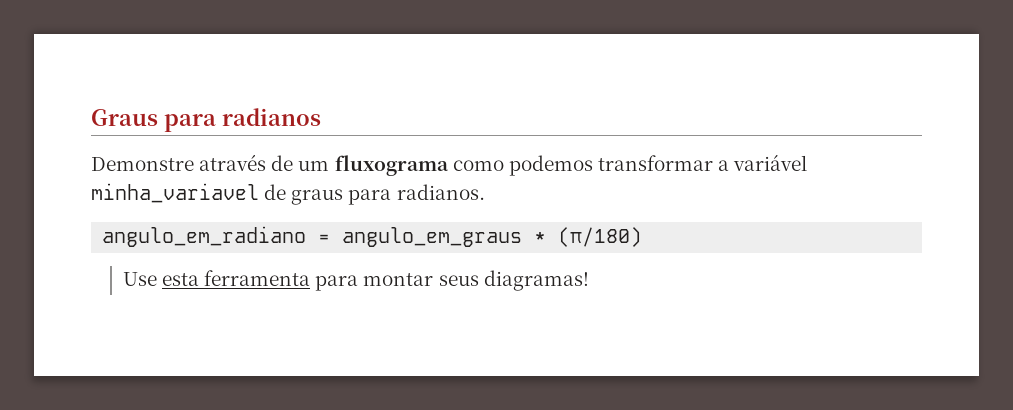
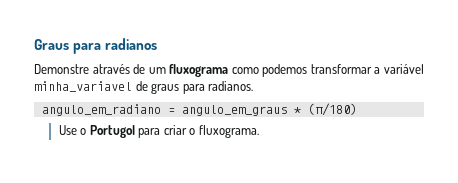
- Use esta ferramenta para montar seus diagramas!
+ Use o Portugol para criar o fluxograma.

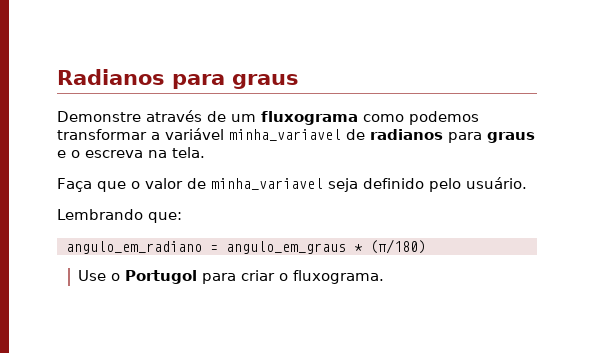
- Graus para radianos
+ Radianos para graus
- Demonstre através de um fluxograma como podemos transformar a variável minha_variavel de graus para radianos.
+ Demonstre através de um fluxograma como podemos transformar a variável minha_variavel de radianos para graus e o escreva na tela.
+ Faça que o valor de minha_variavel seja definido pelo usuário.
+ Lembrando que:

